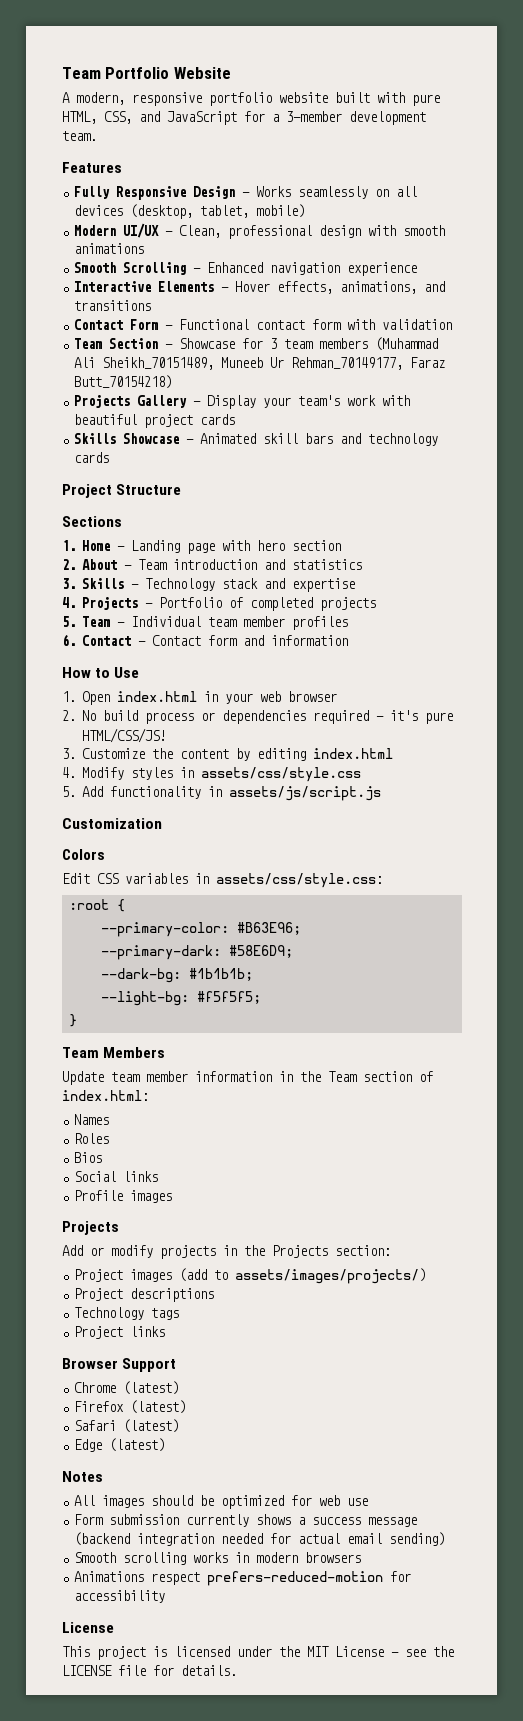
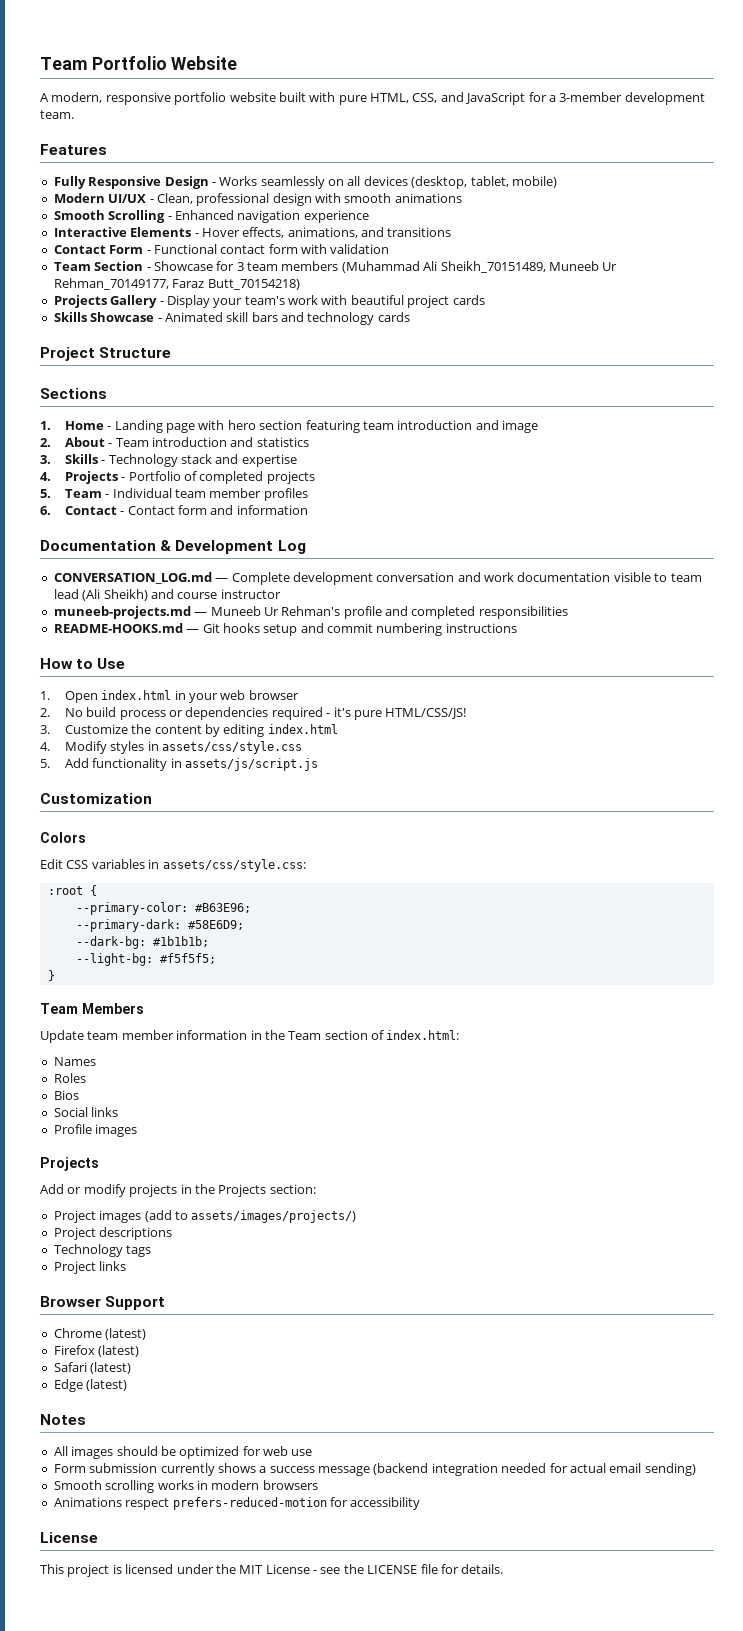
- 1. Home - Landing page with hero section
+ 1. Home - Landing page with hero section featuring team introduction and image
+ Documentation & Development Log
+ CONVERSATION_LOG.md — Complete development conversation and work documentation visible to team lead (Ali Sheikh) and course instructor
+ muneeb-projects.md — Muneeb Ur Rehman's profile and completed responsibilities
+ README-HOOKS.md — Git hooks setup and commit numbering instructions

